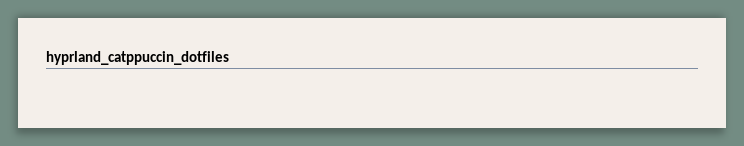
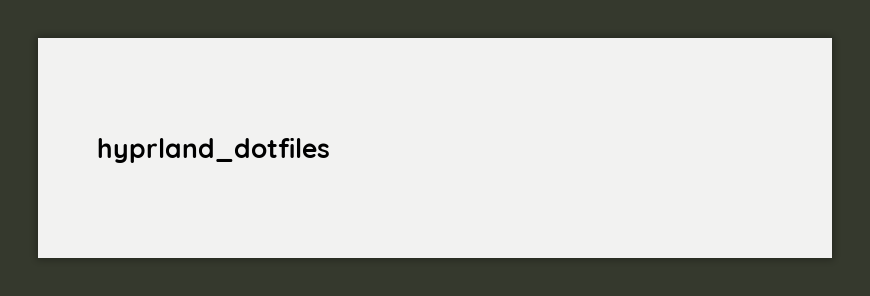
- hyprland_catppuccin_dotfiles
+ hyprland_dotfiles

